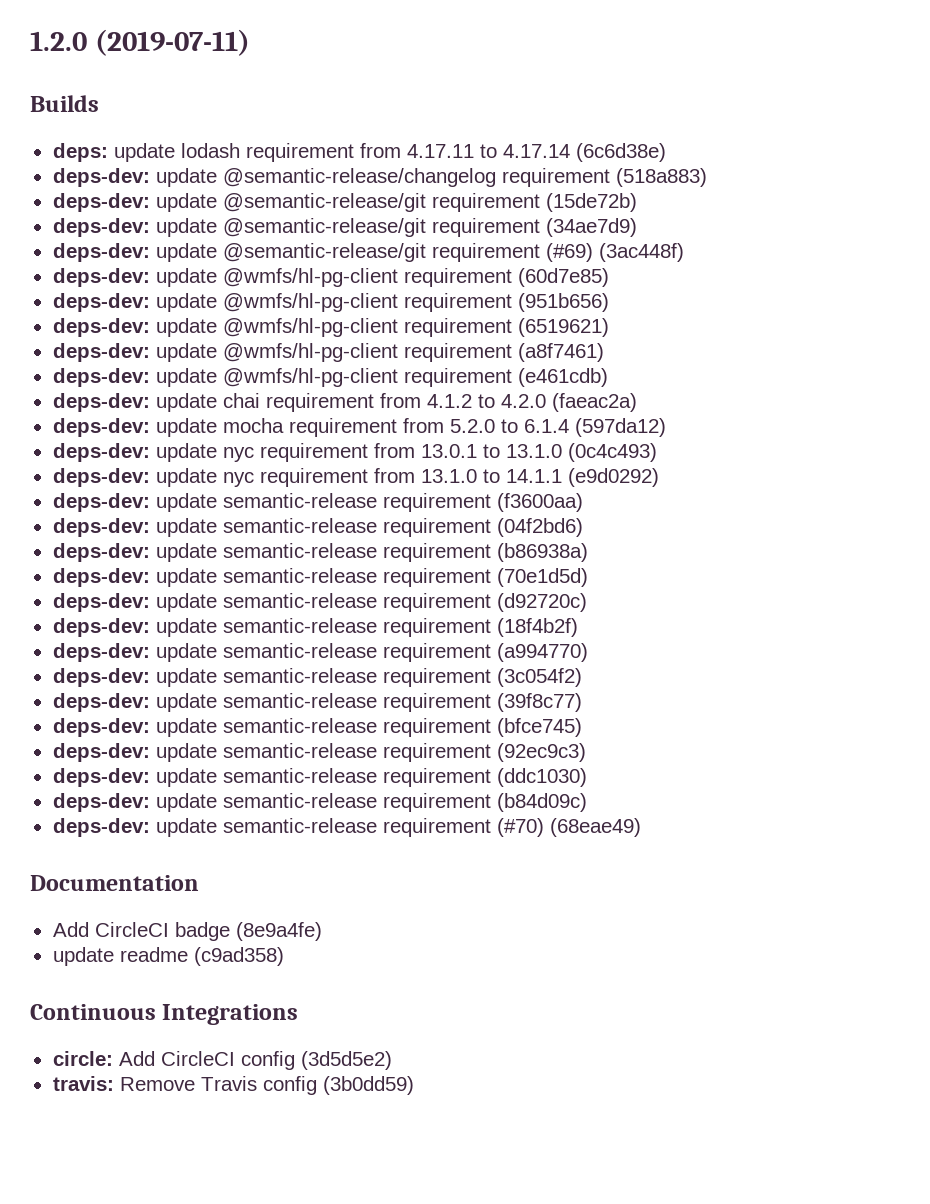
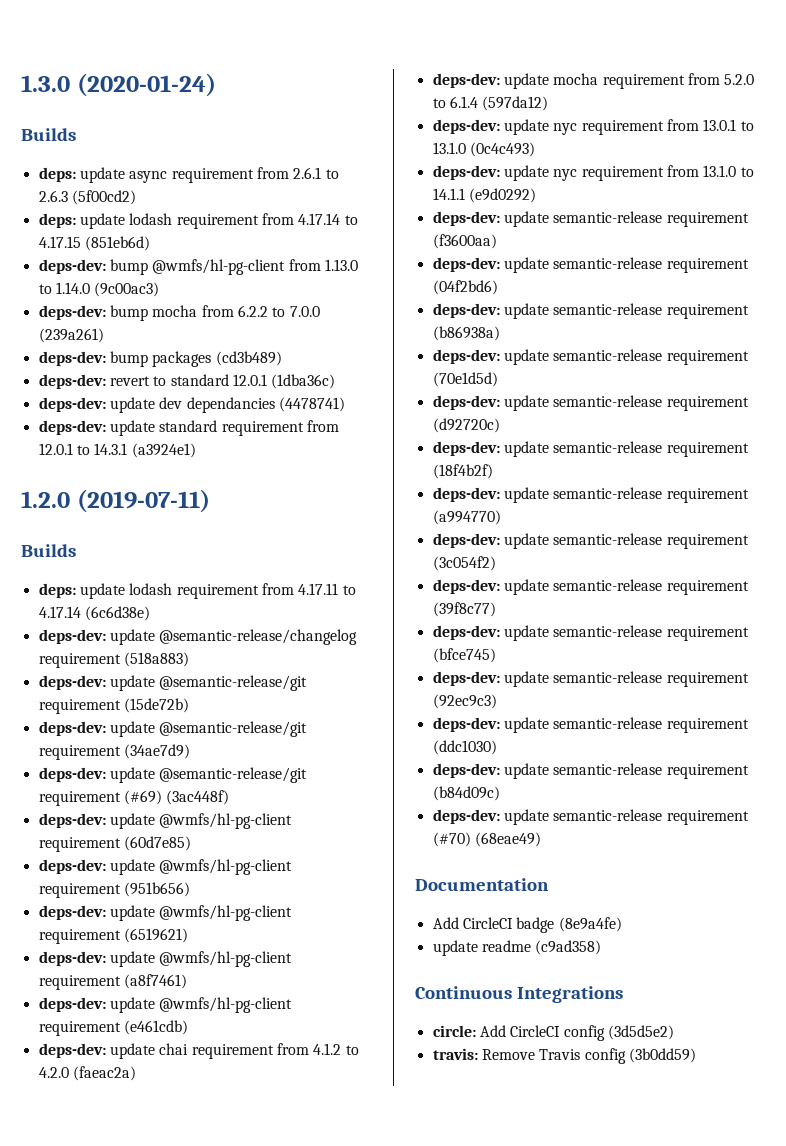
+ 1.3.0 (2020-01-24)
+ Builds
+ deps: update async requirement from 2.6.1 to 2.6.3 (5f00cd2)
+ deps: update lodash requirement from 4.17.14 to 4.17.15 (851eb6d)
+ deps-dev: bump @wmfs/hl-pg-client from 1.13.0 to 1.14.0 (9c00ac3)
+ deps-dev: bump mocha from 6.2.2 to 7.0.0 (239a261)
+ deps-dev: bump packages (cd3b489)
+ deps-dev: revert to standard 12.0.1 (1dba36c)
+ deps-dev: update dev dependancies (4478741)
+ deps-dev: update standard requirement from 12.0.1 to 14.3.1 (a3924e1)

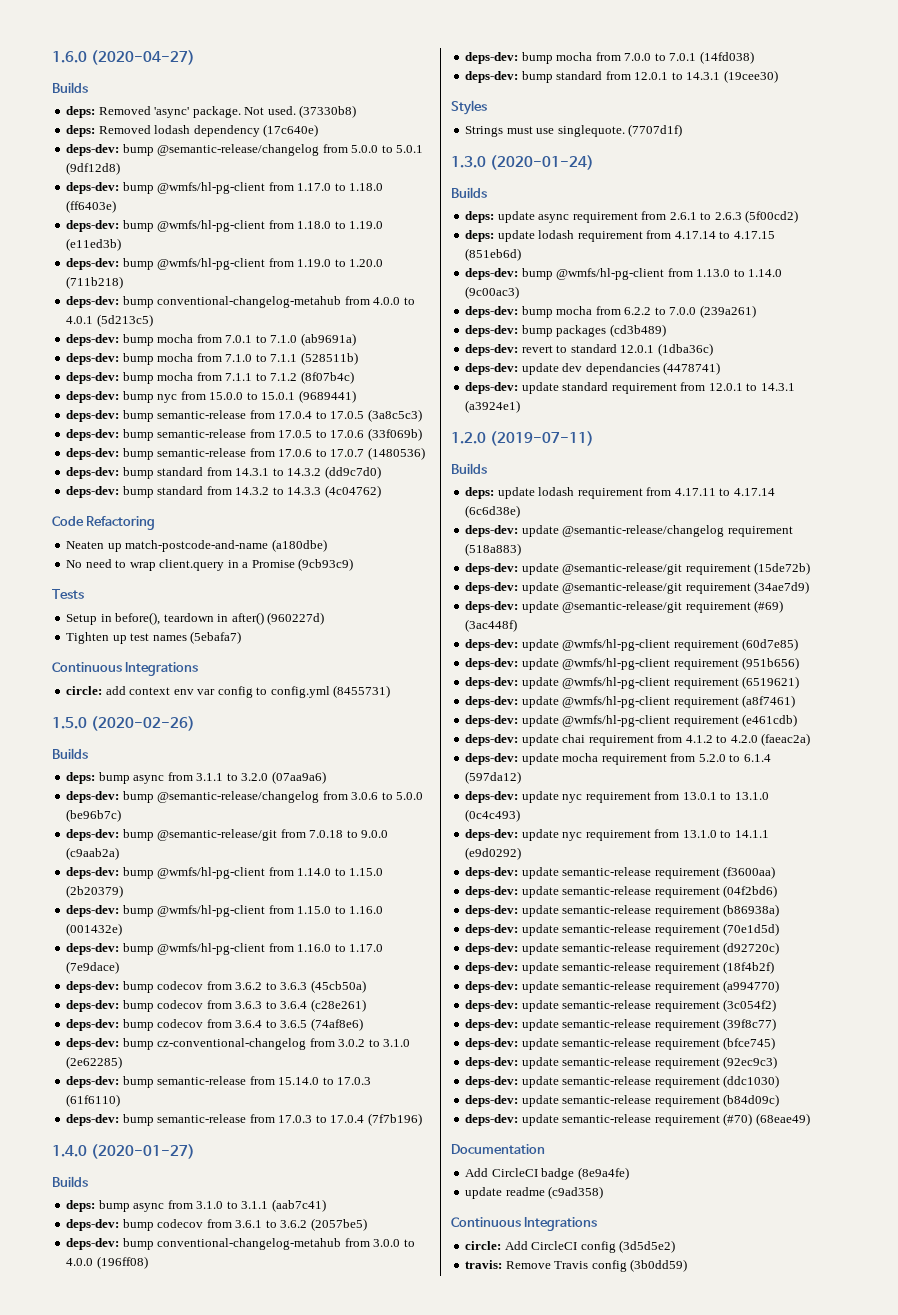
+ 1.6.0 (2020-04-27)
+ Builds
+ deps: Removed 'async' package. Not used. (37330b8)
+ deps: Removed lodash dependency (17c640e)
+ deps-dev: bump @semantic-release/changelog from 5.0.0 to 5.0.1 (9df12d8)
+ deps-dev: bump @wmfs/hl-pg-client from 1.17.0 to 1.18.0 (ff6403e)
+ deps-dev: bump @wmfs/hl-pg-client from 1.18.0 to 1.19.0 (e11ed3b)
+ deps-dev: bump @wmfs/hl-pg-client from 1.19.0 to 1.20.0 (711b218)
+ deps-dev: bump conventional-changelog-metahub from 4.0.0 to 4.0.1 (5d213c5)
+ deps-dev: bump mocha from 7.0.1 to 7.1.0 (ab9691a)
+ deps-dev: bump mocha from 7.1.0 to 7.1.1 (528511b)
+ deps-dev: bump mocha from 7.1.1 to 7.1.2 (8f07b4c)
+ deps-dev: bump nyc from 15.0.0 to 15.0.1 (9689441)
+ deps-dev: bump semantic-release from 17.0.4 to 17.0.5 (3a8c5c3)
+ deps-dev: bump semantic-release from 17.0.5 to 17.0.6 (33f069b)
+ deps-dev: bump semantic-release from 17.0.6 to 17.0.7 (1480536)
+ deps-dev: bump standard from 14.3.1 to 14.3.2 (dd9c7d0)
+ deps-dev: bump standard from 14.3.2 to 14.3.3 (4c04762)
+ Code Refactoring
+ Neaten up match-postcode-and-name (a180dbe)
+ No need to wrap client.query in a Promise (9cb93c9)
+ Tests
+ Setup in before(), teardown in after() (960227d)
+ Tighten up test names (5ebafa7)
+ Continuous Integrations
+ circle: add context env var config to config.yml (8455731)
+ 1.5.0 (2020-02-26)
+ Builds
+ deps: bump async from 3.1.1 to 3.2.0 (07aa9a6)
+ deps-dev: bump @semantic-release/changelog from 3.0.6 to 5.0.0 (be96b7c)
+ deps-dev: bump @semantic-release/git from 7.0.18 to 9.0.0 (c9aab2a)
+ deps-dev: bump @wmfs/hl-pg-client from 1.14.0 to 1.15.0 (2b20379)
+ deps-dev: bump @wmfs/hl-pg-client from 1.15.0 to 1.16.0 (001432e)
+ deps-dev: bump @wmfs/hl-pg-client from 1.16.0 to 1.17.0 (7e9dace)
+ deps-dev: bump codecov from 3.6.2 to 3.6.3 (45cb50a)
+ deps-dev: bump codecov from 3.6.3 to 3.6.4 (c28e261)
+ deps-dev: bump codecov from 3.6.4 to 3.6.5 (74af8e6)
+ deps-dev: bump cz-conventional-changelog from 3.0.2 to 3.1.0 (2e62285)
+ deps-dev: bump semantic-release from 15.14.0 to 17.0.3 (61f6110)
+ deps-dev: bump semantic-release from 17.0.3 to 17.0.4 (7f7b196)
+ 1.4.0 (2020-01-27)
+ Builds
+ deps: bump async from 3.1.0 to 3.1.1 (aab7c41)
+ deps-dev: bump codecov from 3.6.1 to 3.6.2 (2057be5)
+ deps-dev: bump conventional-changelog-metahub from 3.0.0 to 4.0.0 (196ff08)
+ deps-dev: bump mocha from 7.0.0 to 7.0.1 (14fd038)
+ deps-dev: bump standard from 12.0.1 to 14.3.1 (19cee30)
+ Styles
+ Strings must use singlequote. (7707d1f)

